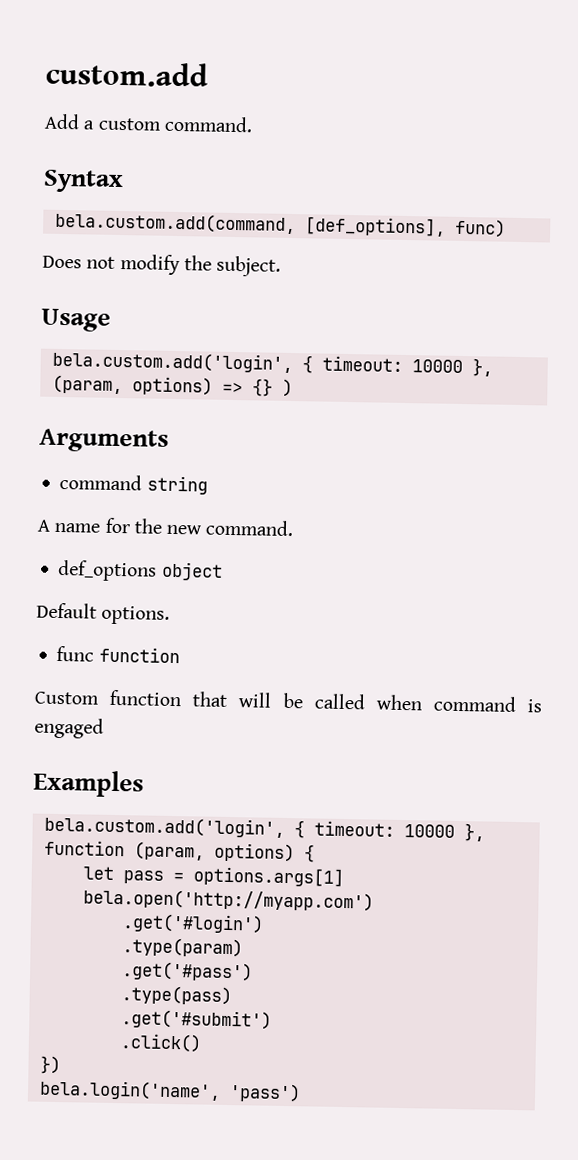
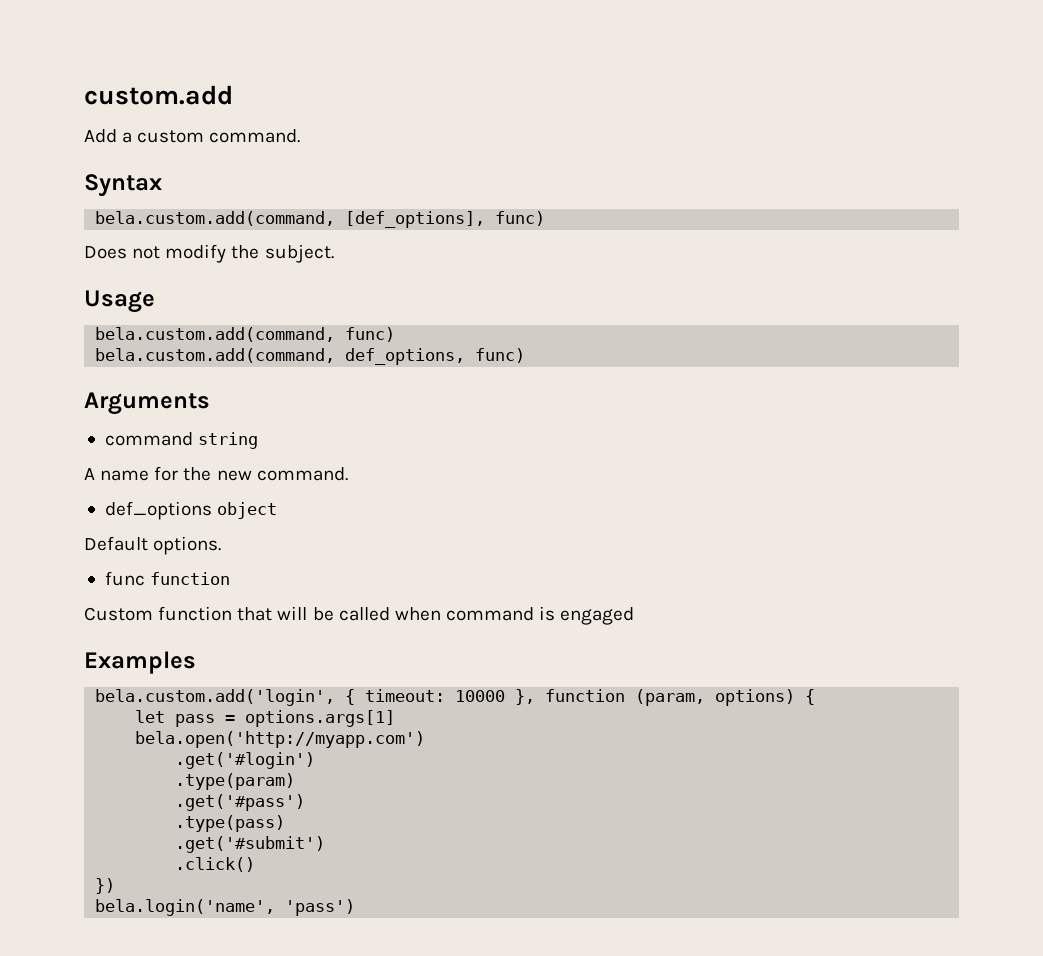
- bela.custom.add('login', { timeout: 10000 }, (param, options) => {} )
+ bela.custom.add(command, func)
+ bela.custom.add(command, def_options, func)

